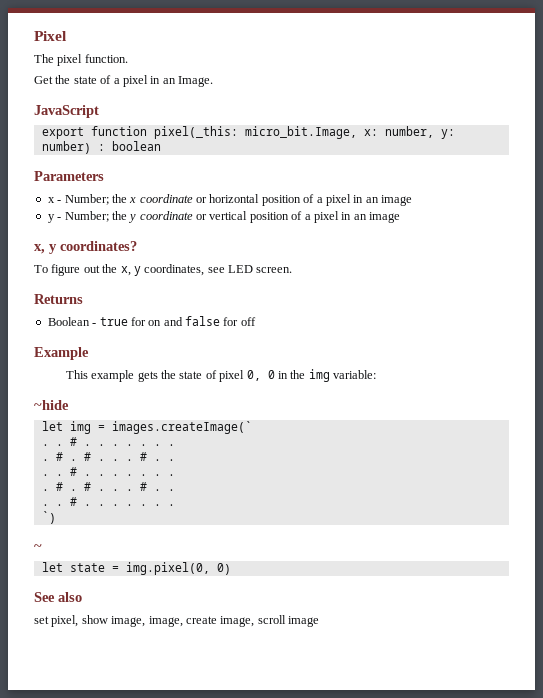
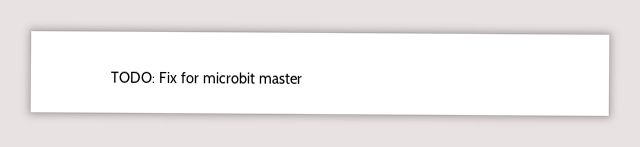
- Pixel
- The pixel function.
- Get the state of a pixel in an Image.
- JavaScript
- export function pixel(_this: micro_bit.Image, x: number, y: number) : boolean
- Parameters
- x - Number; the x coordinate or horizontal position of a pixel in an image
- y - Number; the y coordinate or vertical position of a pixel in an image
- x, y coordinates?
- To figure out the x, y coordinates, see LED screen.
- Returns
- Boolean - true for on and false for off
- Example
- This example gets the state of pixel 0, 0 in the img variable:
- ~hide
- let img = images.createImage(`
- . . # . . . . . . .
- . # . # . . . # . .
- . . # . . . . . . .
- . # . # . . . # . .
- . . # . . . . . . .
- `)
- ~
- let state = img.pixel(0, 0)
- See also
- set pixel, show image, image, create image, scroll image
+ TODO: Fix for microbit master

